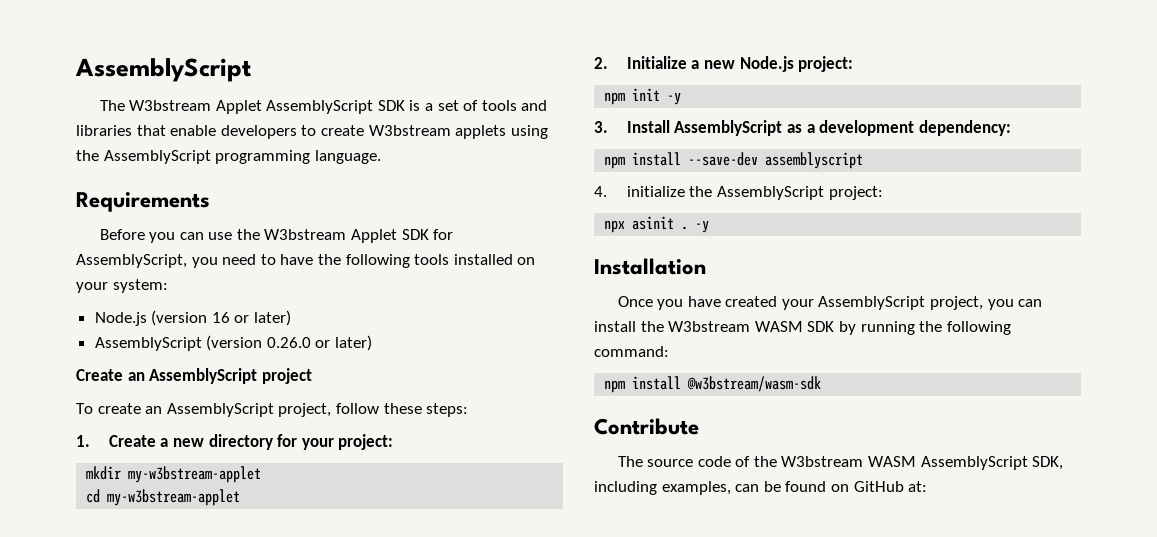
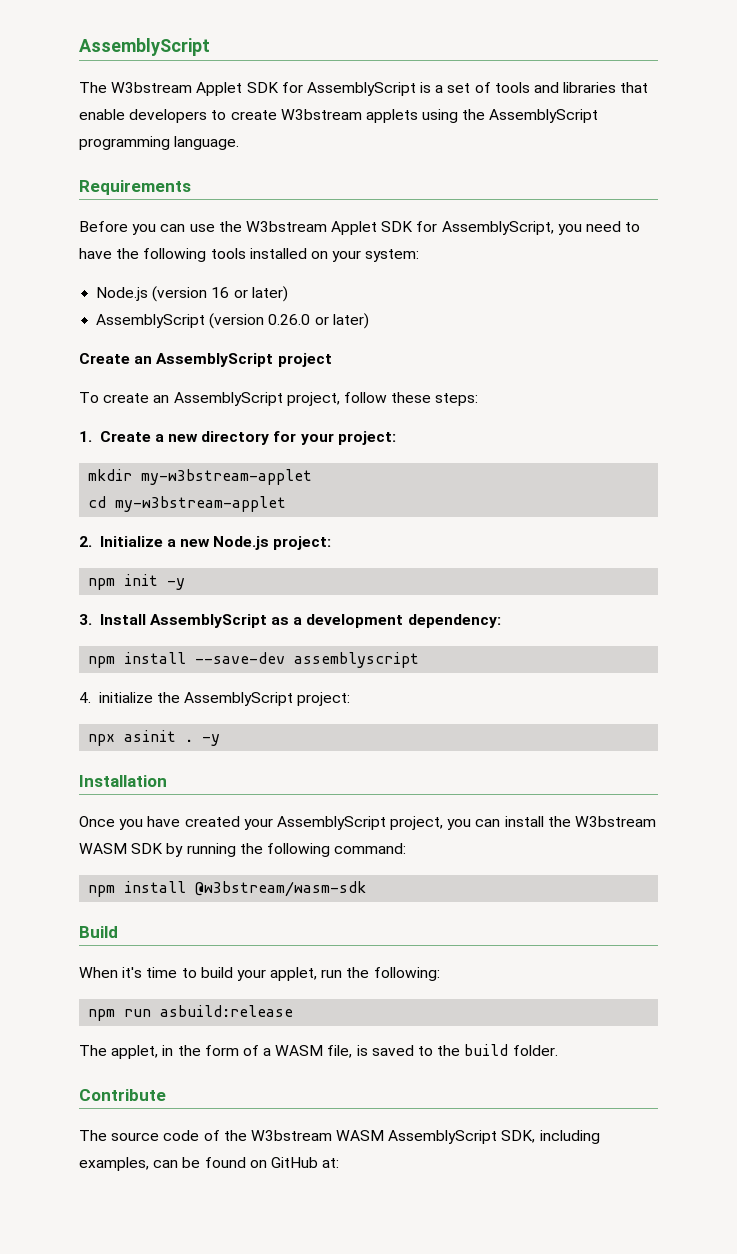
- The W3bstream Applet AssemblyScript SDK is a set of tools and libraries that enable developers to create W3bstream applets using the AssemblyScript programming language.
+ The W3bstream Applet SDK for AssemblyScript is a set of tools and libraries that enable developers to create W3bstream applets using the AssemblyScript programming language.
+ Build
+ When it's time to build your applet, run the following:
+ npm run asbuild:release
+ The applet, in the form of a WASM file, is saved to the build folder.

